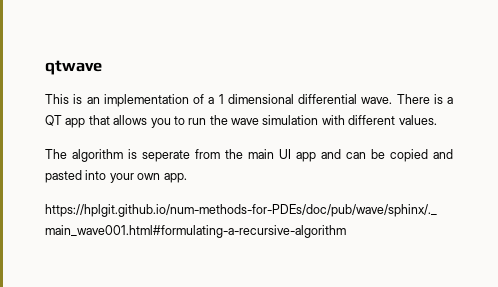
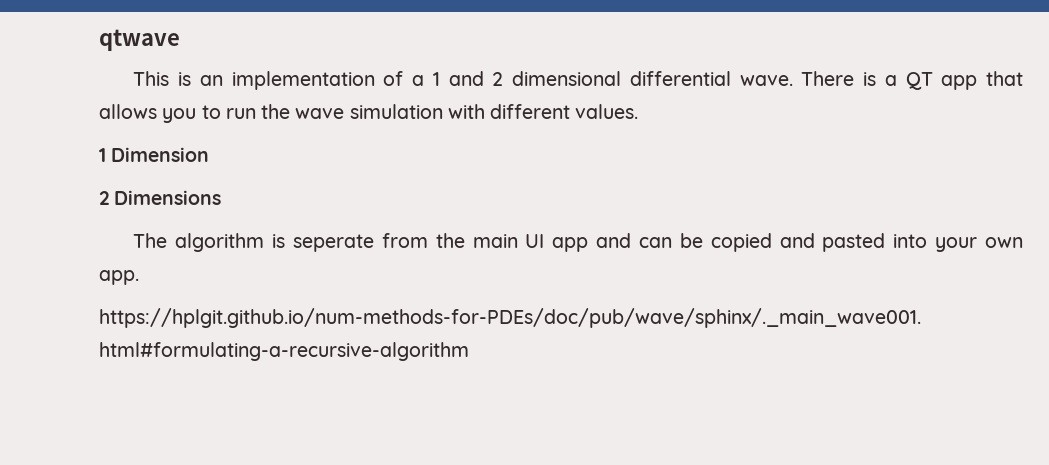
- This is an implementation of a 1 dimensional differential wave.
+ This is an implementation of a 1 and 2 dimensional differential wave.
+ 1 Dimension
+ 2 Dimensions

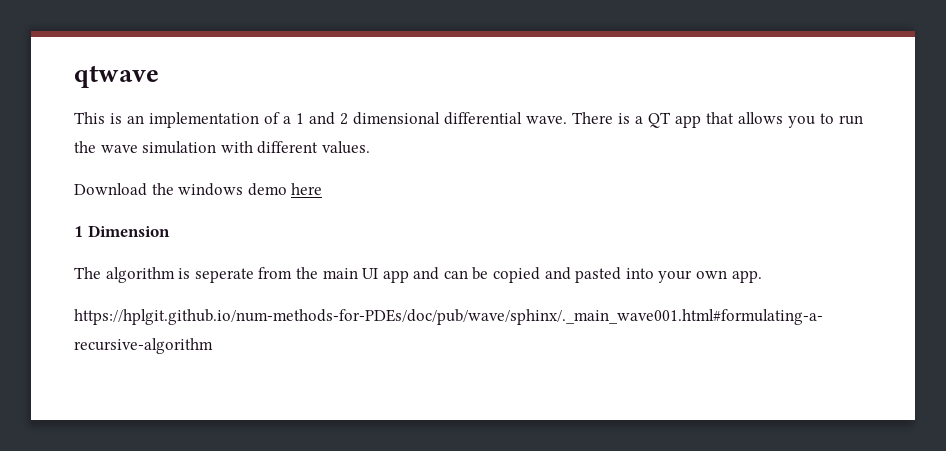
+ Download the windows demo here
- 2 Dimensions

